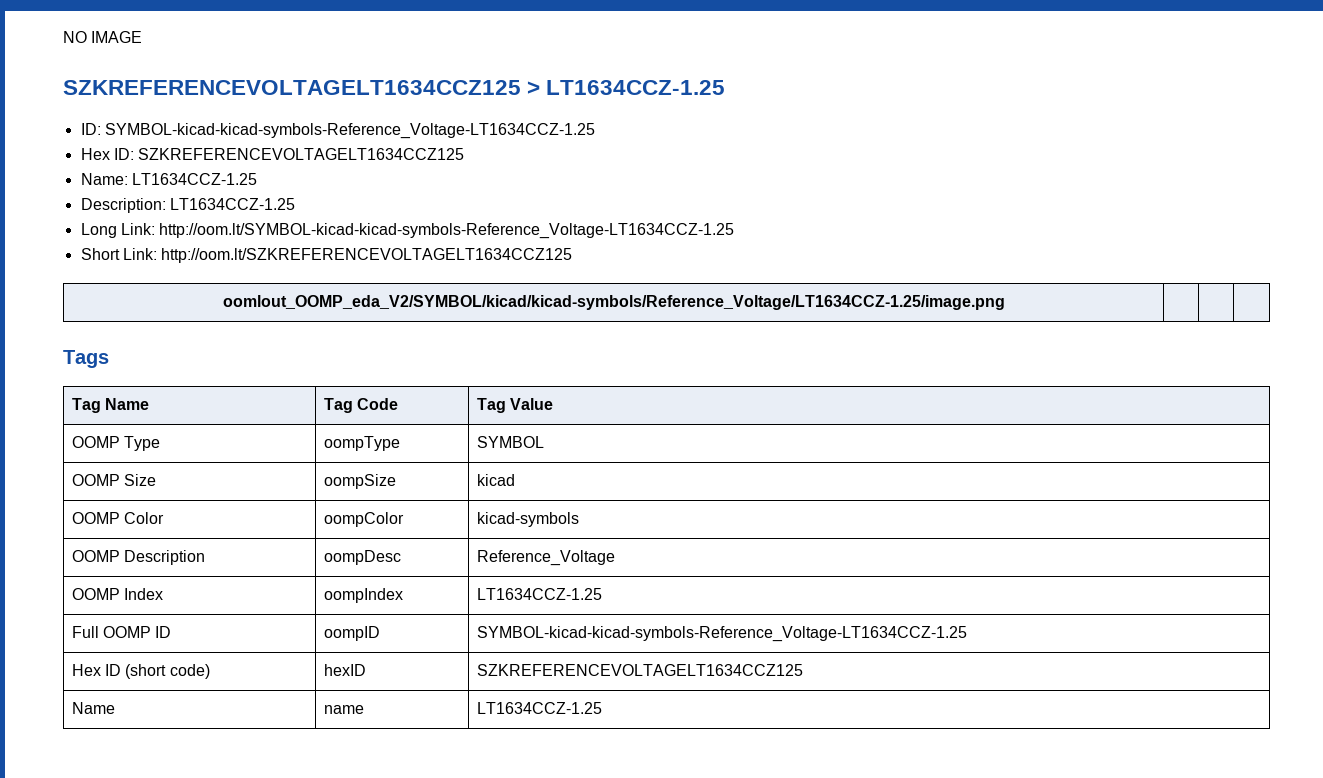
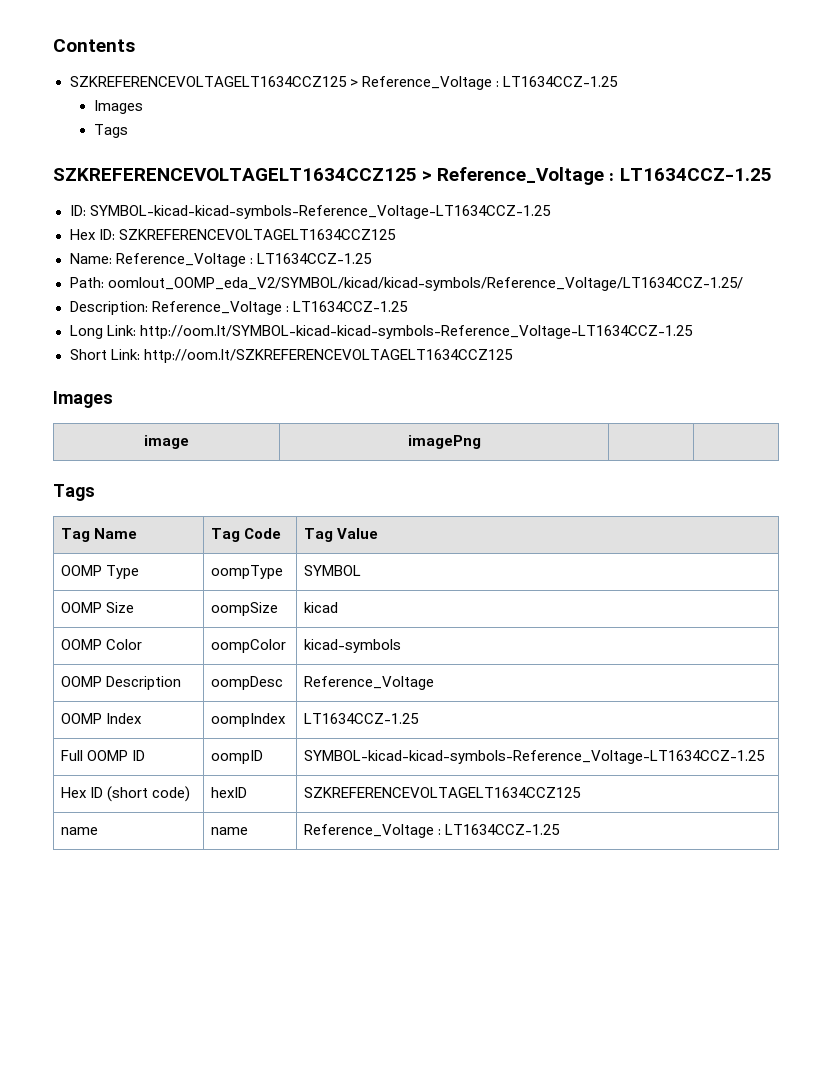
- NO IMAGE
- SZKREFERENCEVOLTAGELT1634CCZ125 > LT1634CCZ-1.25
+ Contents
+ SZKREFERENCEVOLTAGELT1634CCZ125 > Reference_Voltage : LT1634CCZ-1.25
+ Images
+ Tags
+ SZKREFERENCEVOLTAGELT1634CCZ125 > Reference_Voltage : LT1634CCZ-1.25
- Name: LT1634CCZ-1.25
+ Name: Reference_Voltage : LT1634CCZ-1.25
+ Path: oomlout_OOMP_eda_V2/SYMBOL/kicad/kicad-symbols/Reference_Voltage/LT1634CCZ-1.25/
- Description: LT1634CCZ-1.25
+ Description: Reference_Voltage : LT1634CCZ-1.25
  Short Link: http://oom.lt/SZKREFERENCEVOLTAGELT1634CCZ125
- oomlout_OOMP_eda_V2/SYMBOL/kicad/kicad-symbols/Reference_Voltage/LT1634CCZ-1.25/image.png | | |
+ Images
+ image | imagePng | |
- Name | name | LT1634CCZ-1.25
+ name | name | Reference_Voltage : LT1634CCZ-1.25

